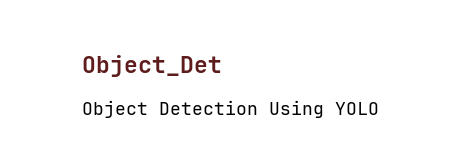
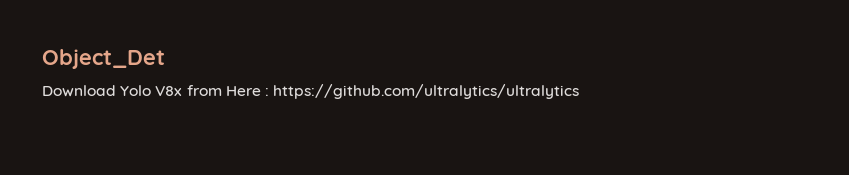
- Object Detection Using YOLO
+ Download Yolo V8x from Here : https://github.com/ultralytics/ultralytics

